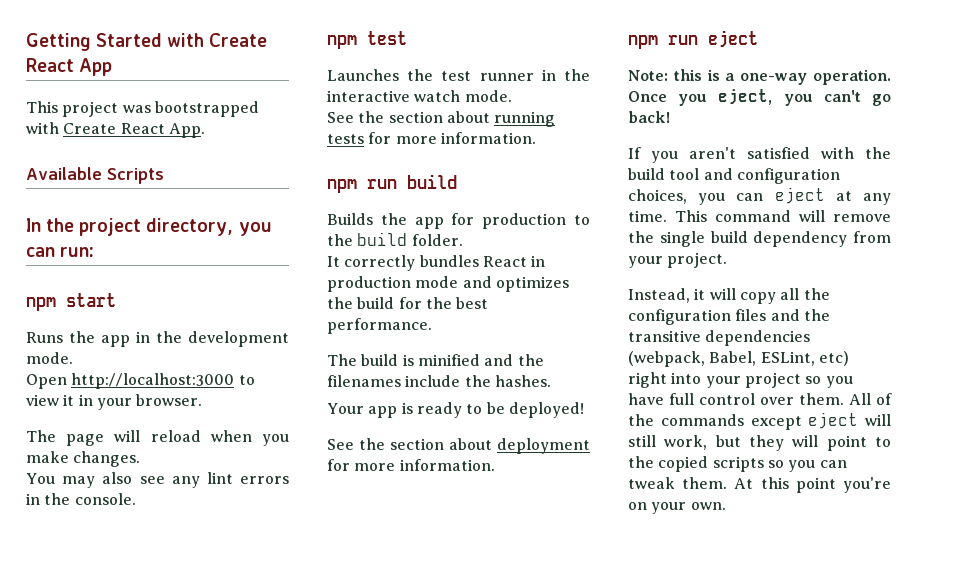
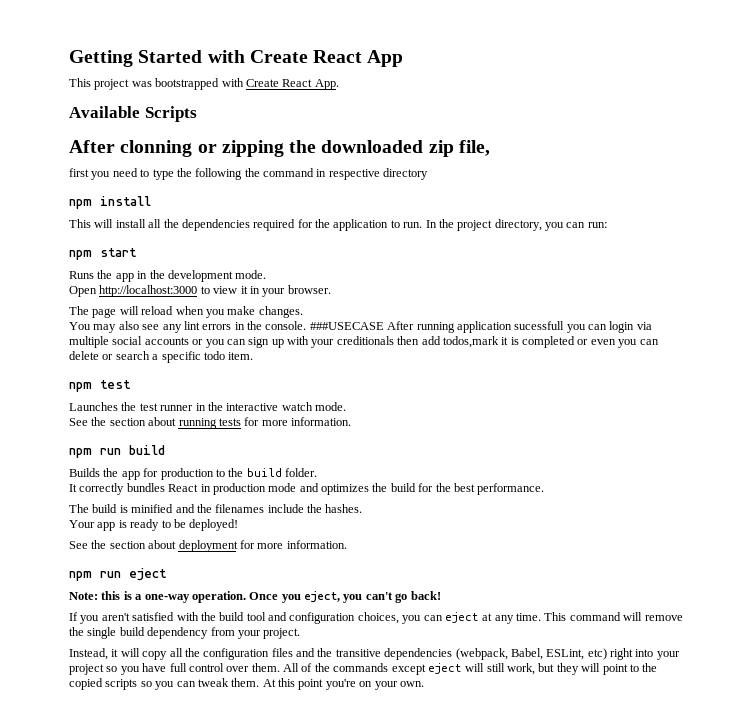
+ After clonning or zipping the downloaded zip file,
+ first you need to type the following the command in respective directory
+ npm install
+ This will install all the dependencies required for the application to run.
+ ###USECASE After running application sucessfull you can login via multiple social accounts or you can sign up with your creditionals then add todos,mark it is completed or even you can delete or search a specific todo item.

